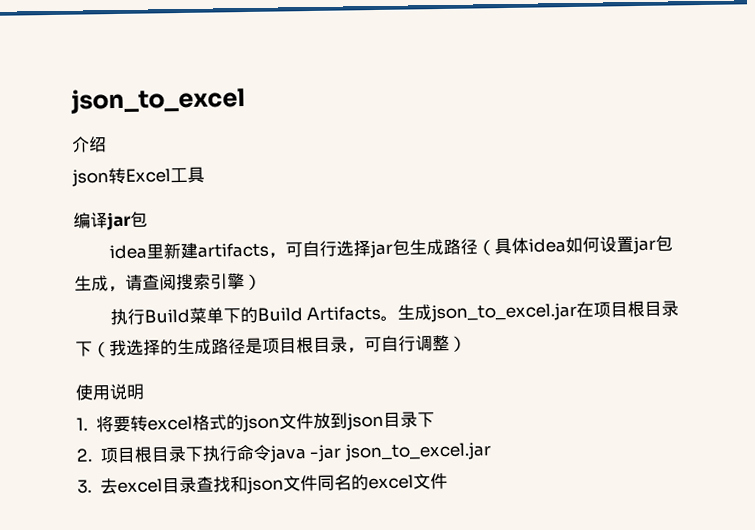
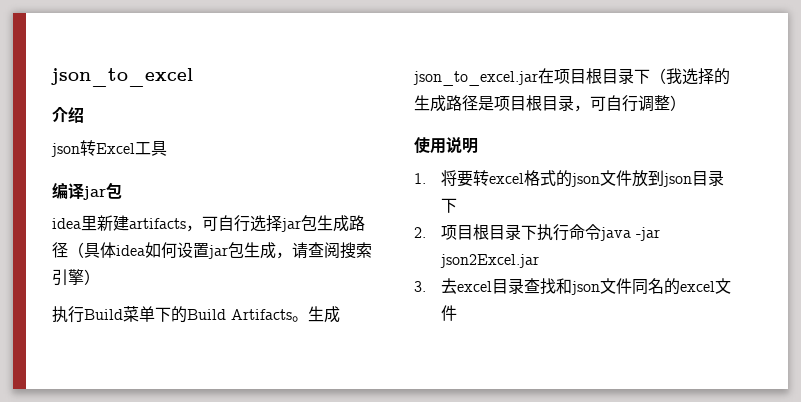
- 2.项目根目录下执行命令java -jar json_to_excel.jar
+ 2.项目根目录下执行命令java -jar json2Excel.jar

